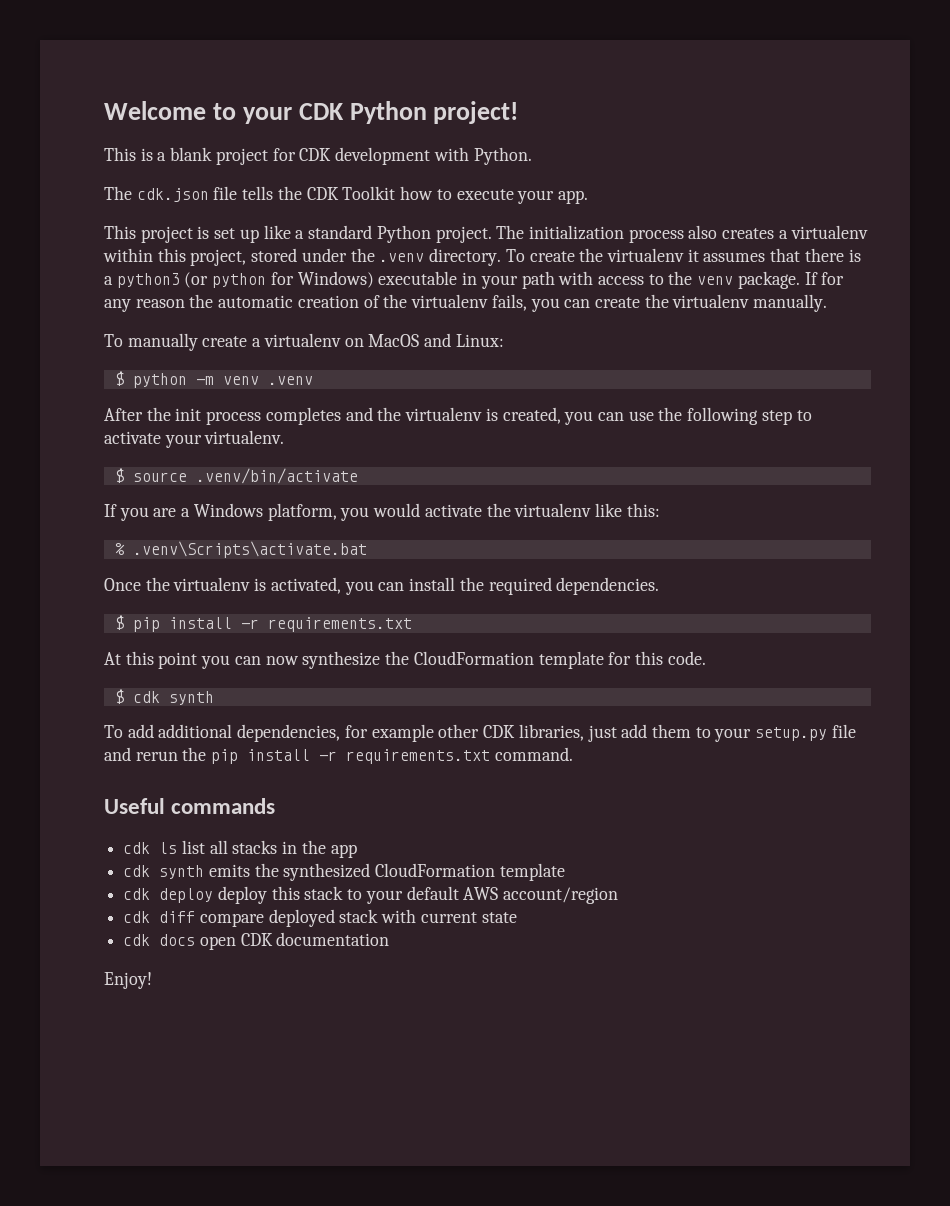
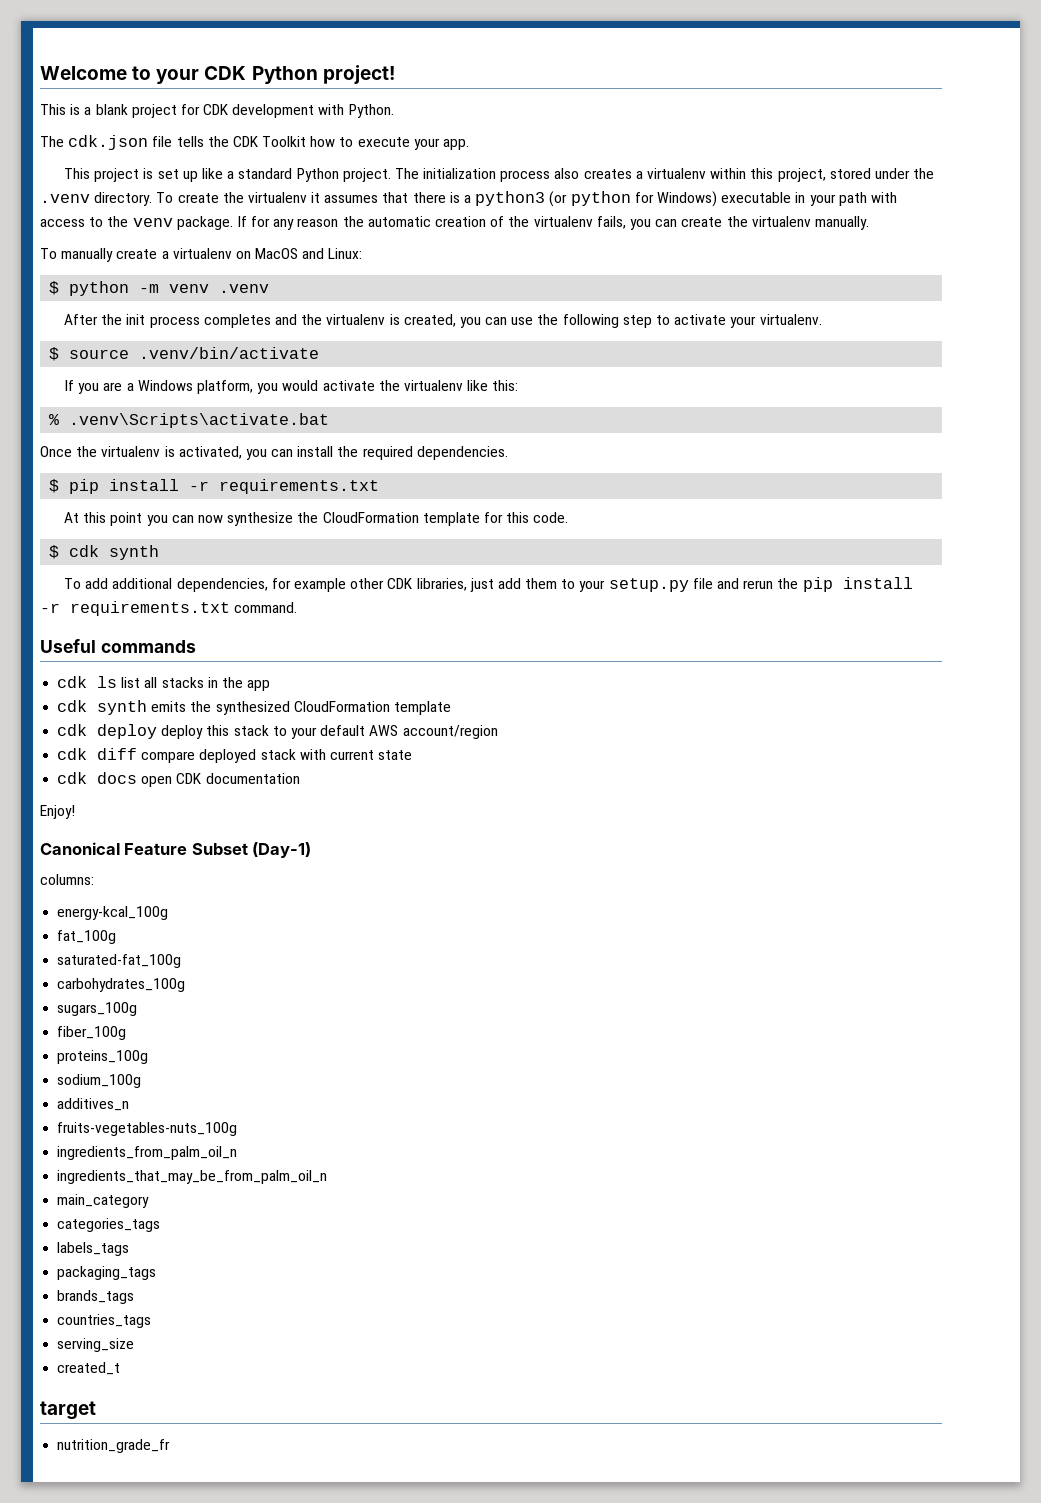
+ Canonical Feature Subset (Day-1)
+ columns:
+ energy-kcal_100g
+ fat_100g
+ saturated-fat_100g
+ carbohydrates_100g
+ sugars_100g
+ fiber_100g
+ proteins_100g
+ sodium_100g
+ additives_n
+ fruits-vegetables-nuts_100g
+ ingredients_from_palm_oil_n
+ ingredients_that_may_be_from_palm_oil_n
+ main_category
+ categories_tags
+ labels_tags
+ packaging_tags
+ brands_tags
+ countries_tags
+ serving_size
+ created_t
+ target
+ nutrition_grade_fr

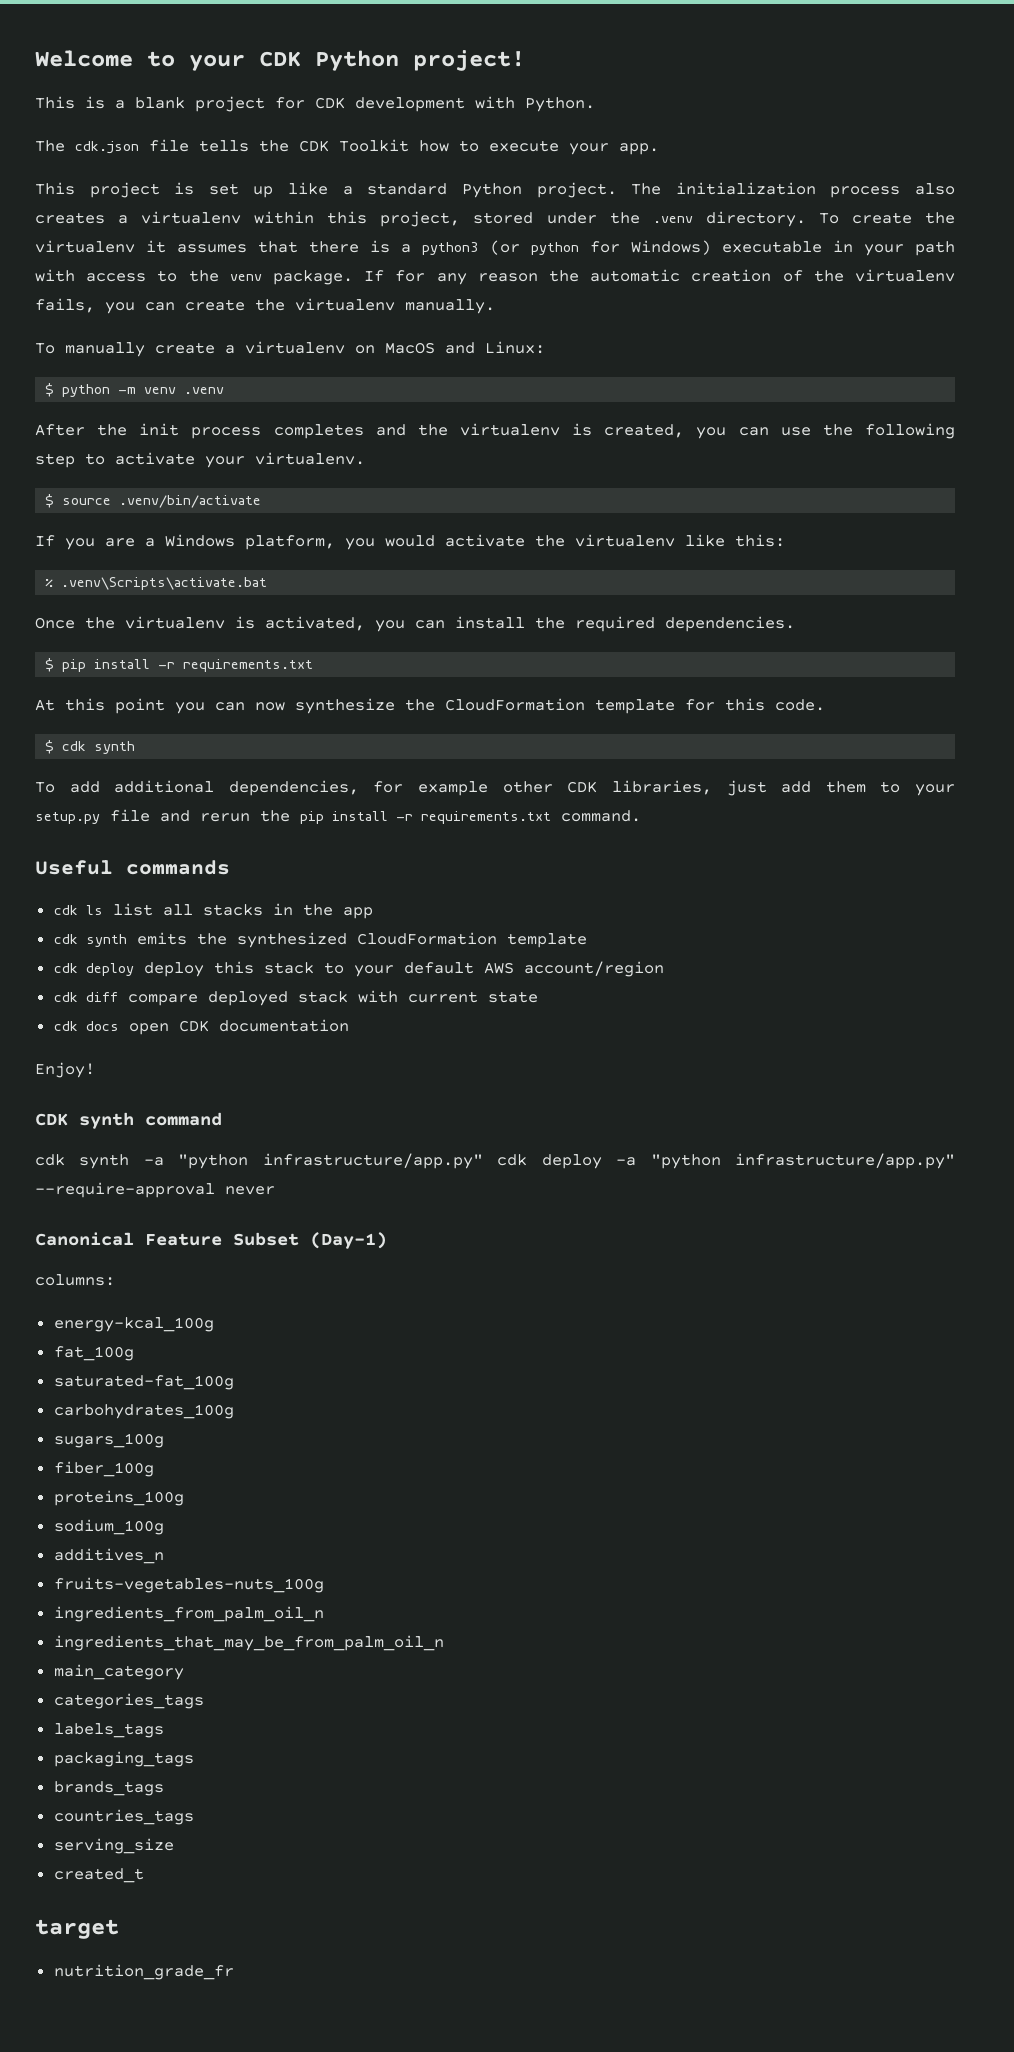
+ CDK synth command
+ cdk synth -a "python infrastructure/app.py" cdk deploy -a "python infrastructure/app.py" --require-approval never

